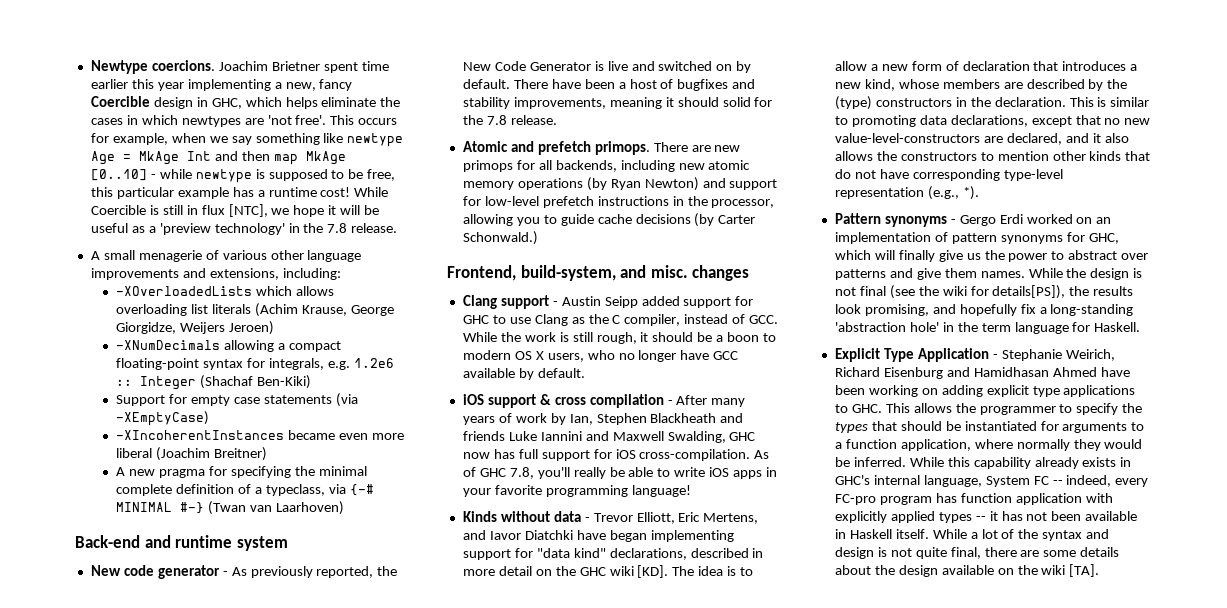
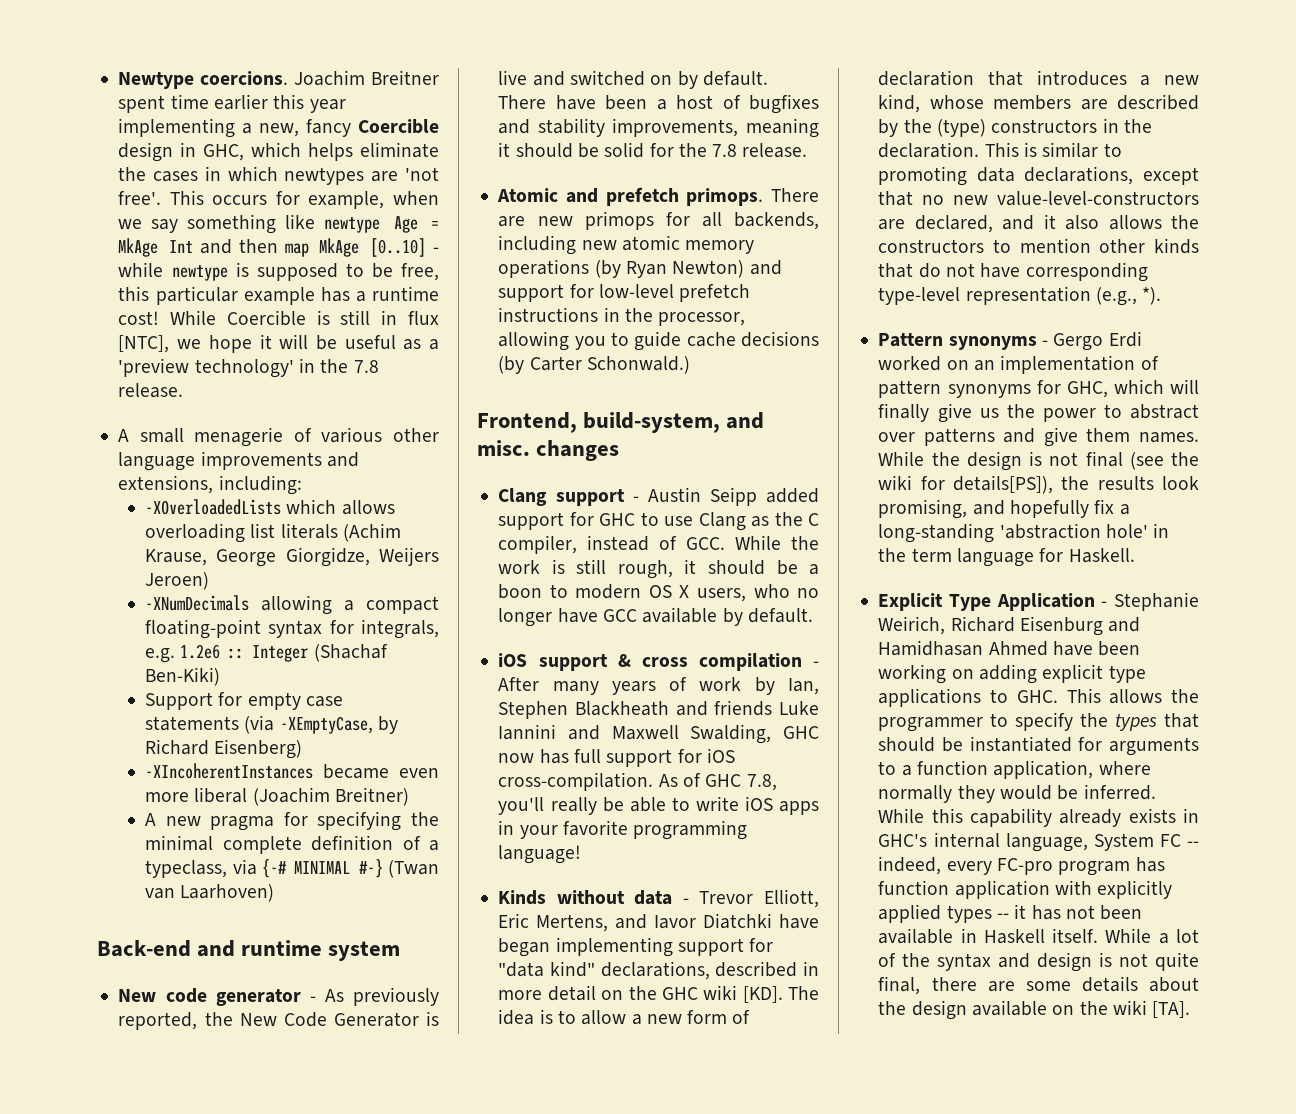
- Joachim Brietner spent time earlier this year implementing a new, fancy Coercible design in GHC, which helps eliminate the cases in which newtypes are 'not free'.
+ Joachim Breitner spent time earlier this year implementing a new, fancy Coercible design in GHC, which helps eliminate the cases in which newtypes are 'not free'.
- Support for empty case statements (via -XEmptyCase)
+ Support for empty case statements (via -XEmptyCase, by Richard Eisenberg)
- There have been a host of bugfixes and stability improvements, meaning it should solid for the 7.8 release.
+ There have been a host of bugfixes and stability improvements, meaning it should be solid for the 7.8 release.

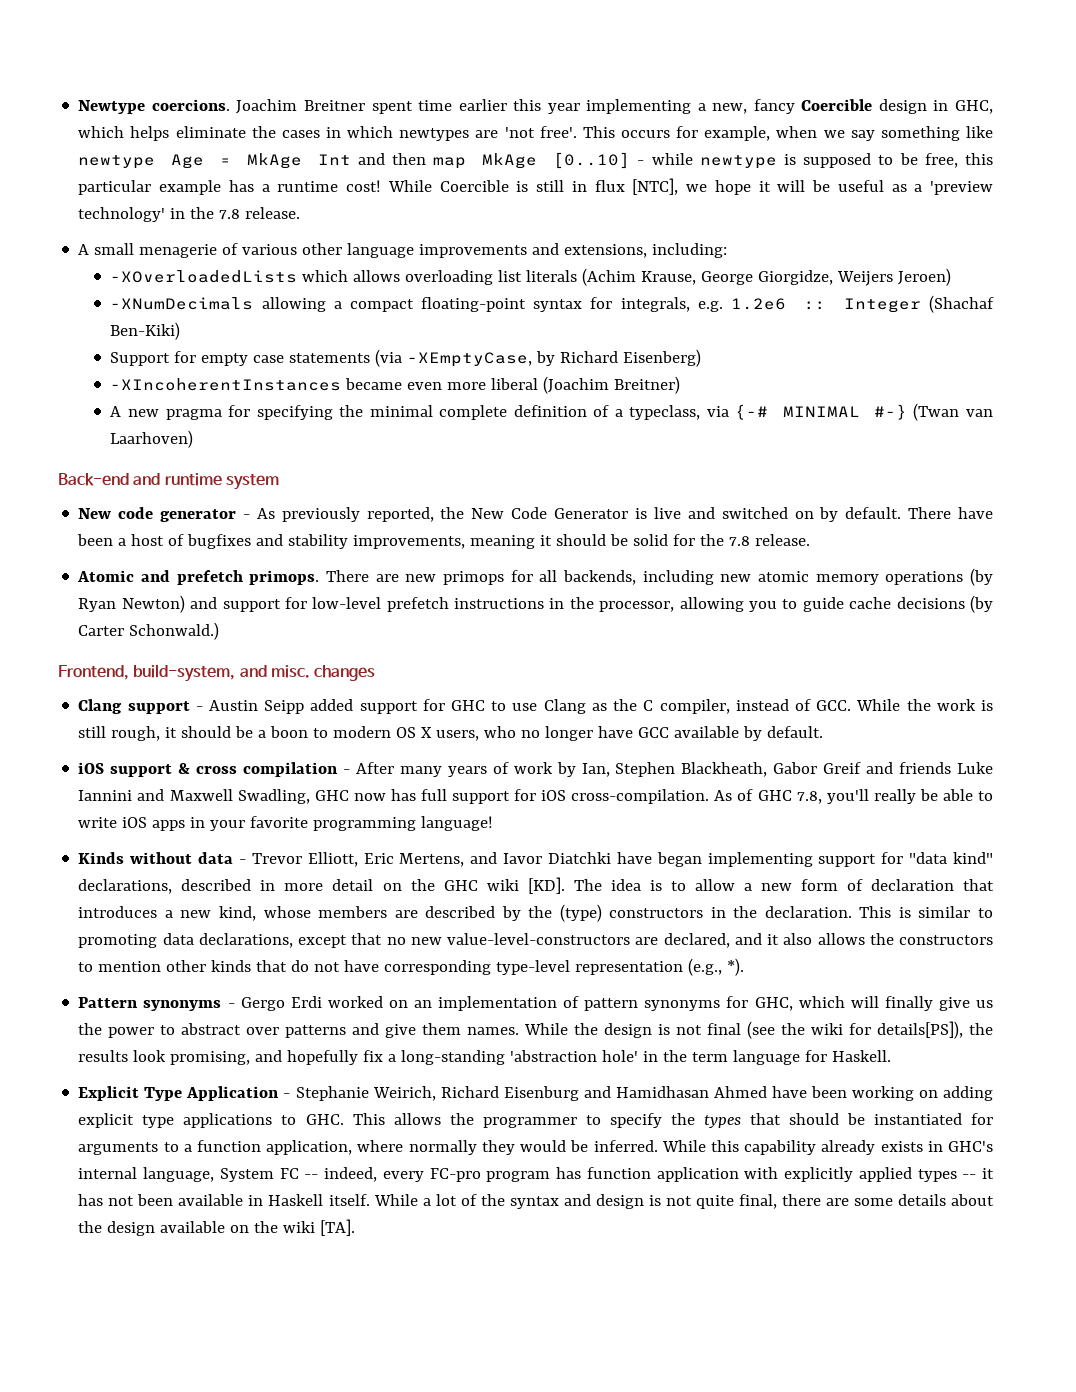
- iOS support & cross compilation - After many years of work by Ian, Stephen Blackheath and friends Luke Iannini and Maxwell Swalding, GHC now has full support for iOS cross-compilation.
+ iOS support & cross compilation - After many years of work by Ian, Stephen Blackheath, Gabor Greif and friends Luke Iannini and Maxwell Swadling, GHC now has full support for iOS cross-compilation.

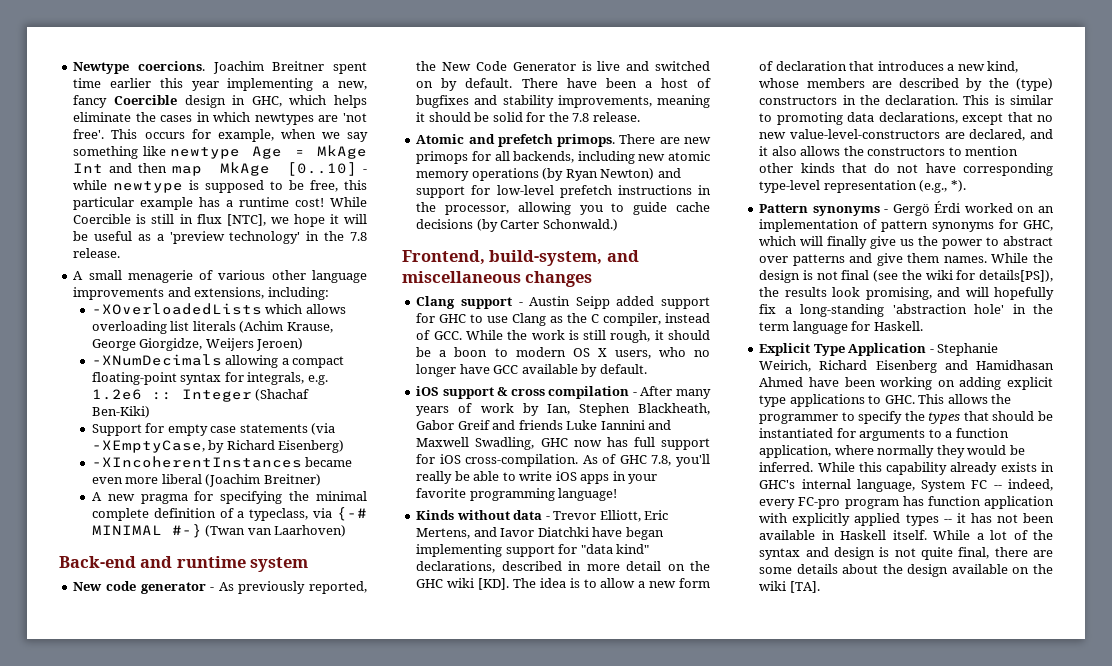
- Frontend, build-system, and misc. changes
+ Frontend, build-system, and miscellaneous changes
- Pattern synonyms - Gergo Erdi worked on an implementation of pattern synonyms for GHC, which will finally give us the power to abstract over patterns and give them names.
+ Pattern synonyms - Gergö Érdi worked on an implementation of pattern synonyms for GHC, which will finally give us the power to abstract over patterns and give them names.
- While the design is not final (see the wiki for details[PS]), the results look promising, and hopefully fix a long-standing 'abstraction hole' in the term language for Haskell.
+ While the design is not final (see the wiki for details[PS]), the results look promising, and will hopefully fix a long-standing 'abstraction hole' in the term language for Haskell.
- Explicit Type Application - Stephanie Weirich, Richard Eisenburg and Hamidhasan Ahmed have been working on adding explicit type applications to GHC. This allows the programmer to specify the types that should be instantiated for arguments to a function application, where normally they would be inferred.
+ Explicit Type Application - Stephanie Weirich, Richard Eisenberg and Hamidhasan Ahmed have been working on adding explicit type applications to GHC. This allows the programmer to specify the types that should be instantiated for arguments to a function application, where normally they would be inferred.

